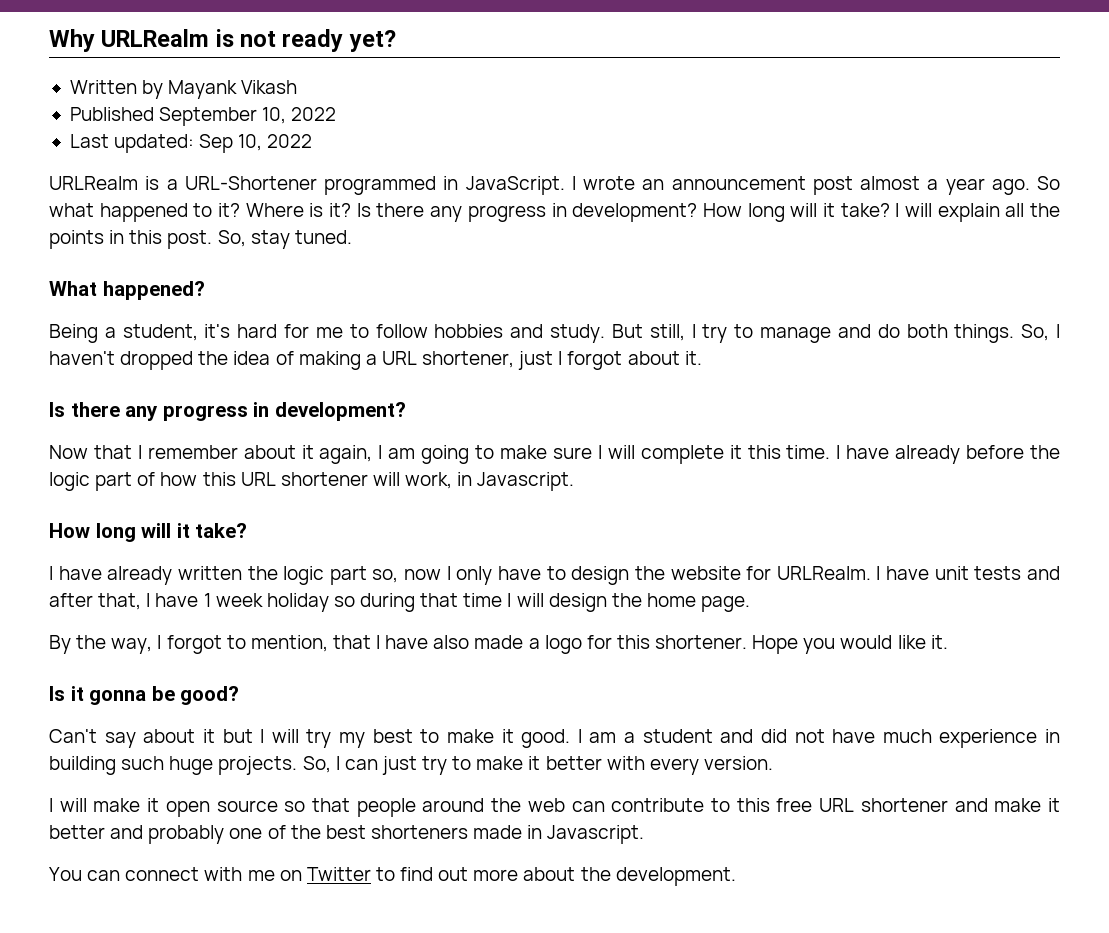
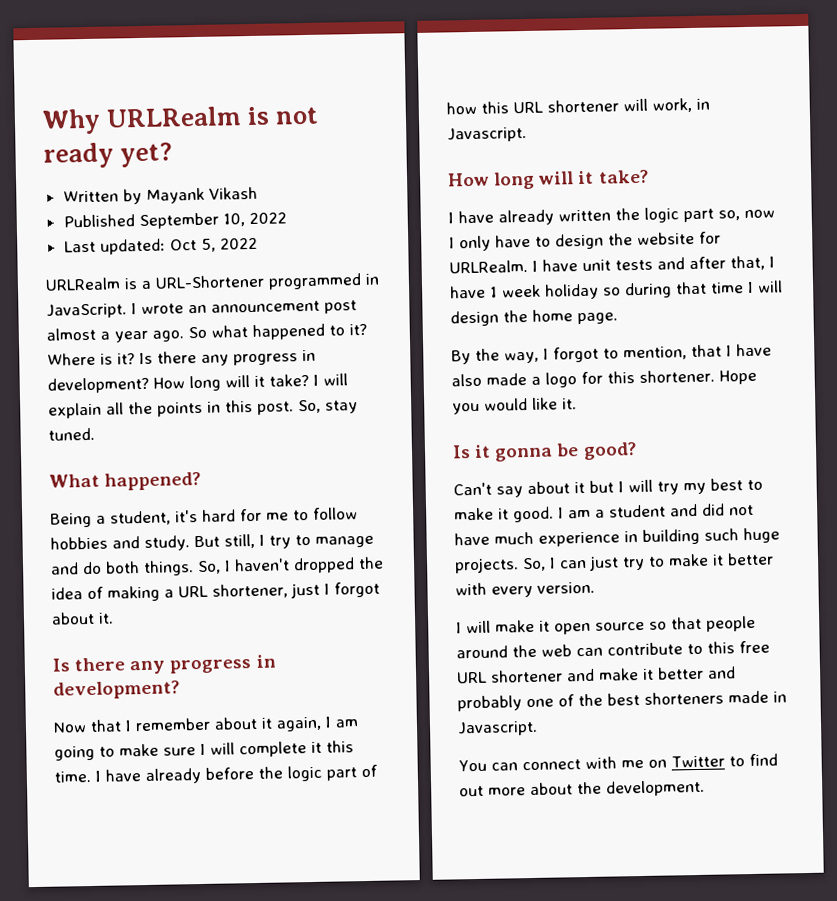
- Last updated: Sep 10, 2022
+ Last updated: Oct 5, 2022

